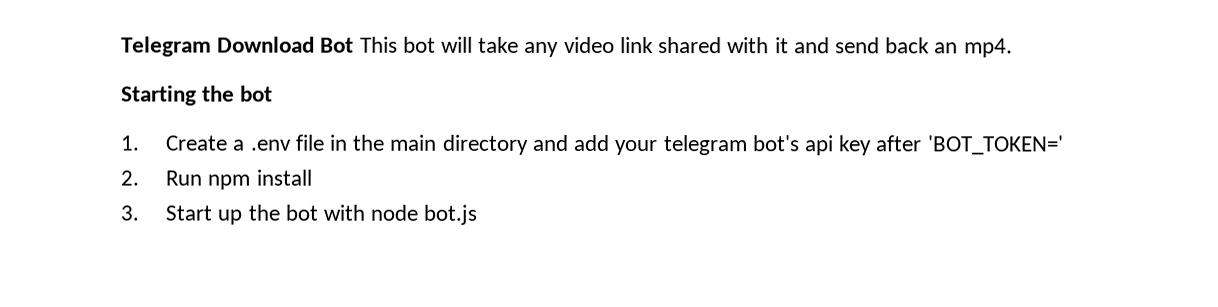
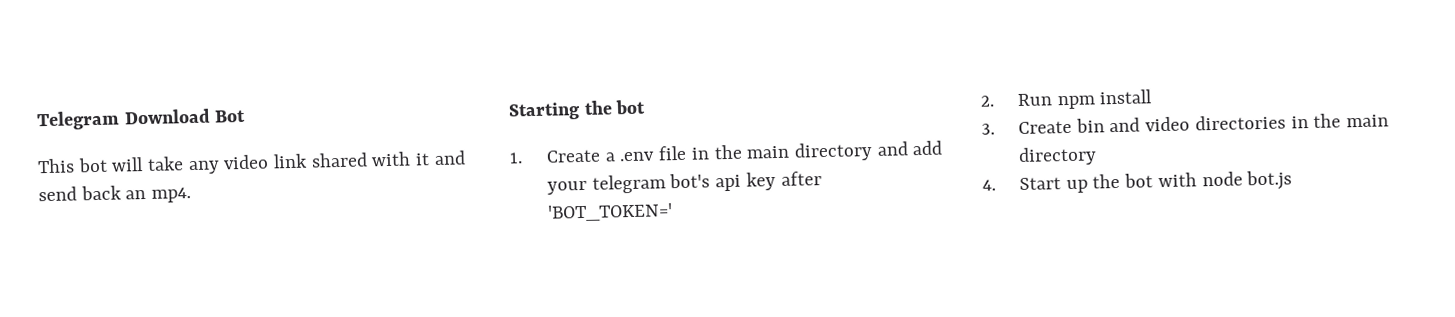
- Telegram Download Bot This bot will take any video link shared with it and send back an mp4.
+ Telegram Download Bot
+ This bot will take any video link shared with it and send back an mp4.
- 3. Start up the bot with node bot.js
+ 3. Create bin and video directories in the main directory
+ 4. Start up the bot with node bot.js

